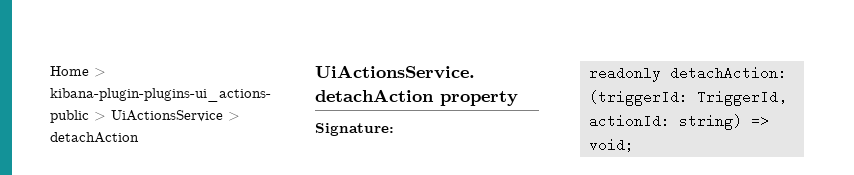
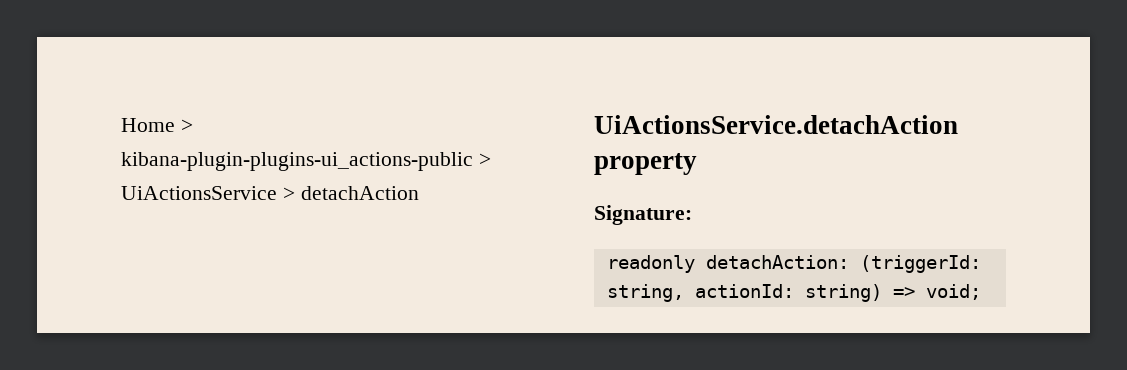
- readonly detachAction: (triggerId: TriggerId, actionId: string) => void;
+ readonly detachAction: (triggerId: string, actionId: string) => void;

